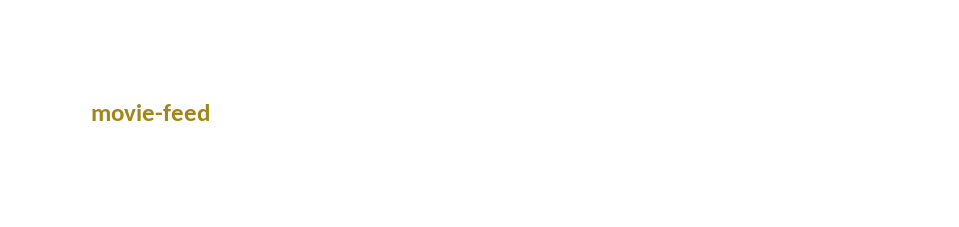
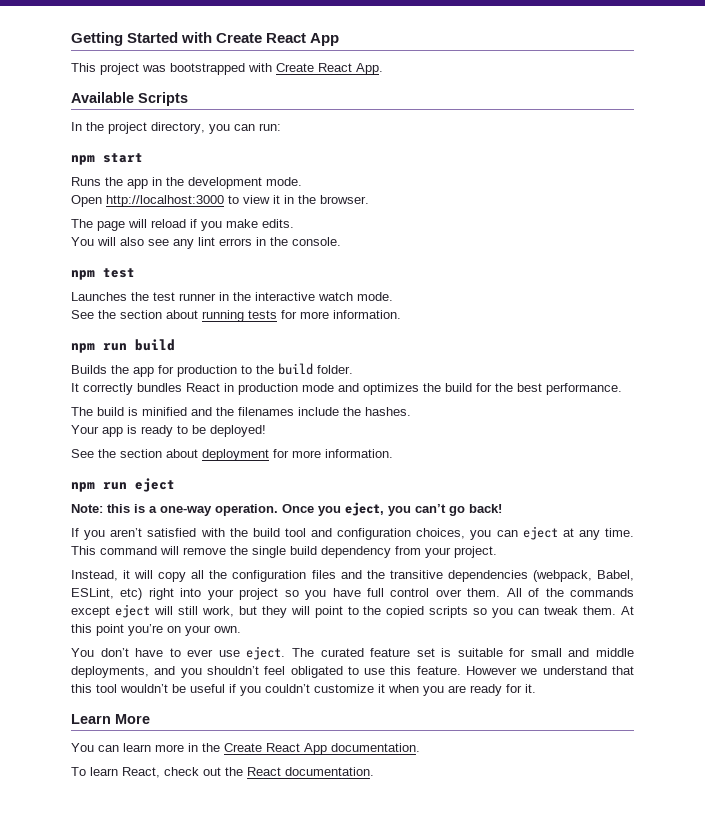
- movie-feed
+ Getting Started with Create React App
+ This project was bootstrapped with Create React App.
+ Available Scripts
+ In the project directory, you can run:
+ npm start
+ Runs the app in the development mode.
+ Open http://localhost:3000 to view it in the browser.
+ The page will reload if you make edits.
+ You will also see any lint errors in the console.
+ npm test
+ Launches the test runner in the interactive watch mode.
+ See the section about running tests for more information.
+ npm run build
+ Builds the app for production to the build folder.
+ It correctly bundles React in production mode and optimizes the build for the best performance.
+ The build is minified and the filenames include the hashes.
+ Your app is ready to be deployed!
+ See the section about deployment for more information.
+ npm run eject
+ Note: this is a one-way operation. Once you eject, you can’t go back!
+ If you aren’t satisfied with the build tool and configuration choices, you can eject at any time. This command will remove the single build dependency from your project.
+ Instead, it will copy all the configuration files and the transitive dependencies (webpack, Babel, ESLint, etc) right into your project so you have full control over them. All of the commands except eject will still work, but they will point to the copied scripts so you can tweak them. At this point you’re on your own.
+ You don’t have to ever use eject. The curated feature set is suitable for small and middle deployments, and you shouldn’t feel obligated to use this feature. However we understand that this tool wouldn’t be useful if you couldn’t customize it when you are ready for it.
+ Learn More
+ You can learn more in the Create React App documentation.
+ To learn React, check out the React documentation.

